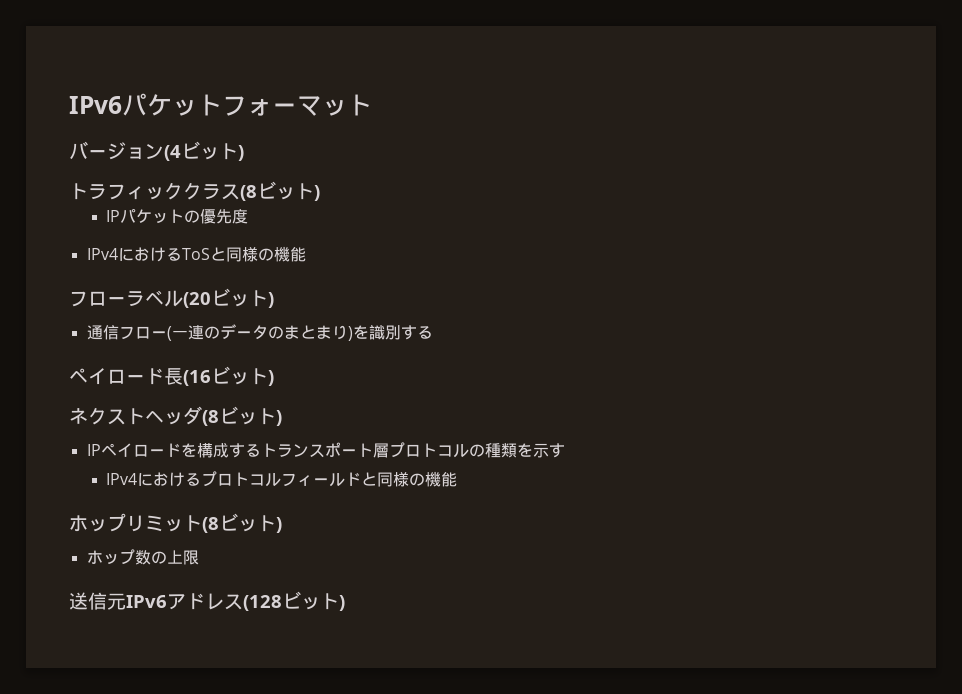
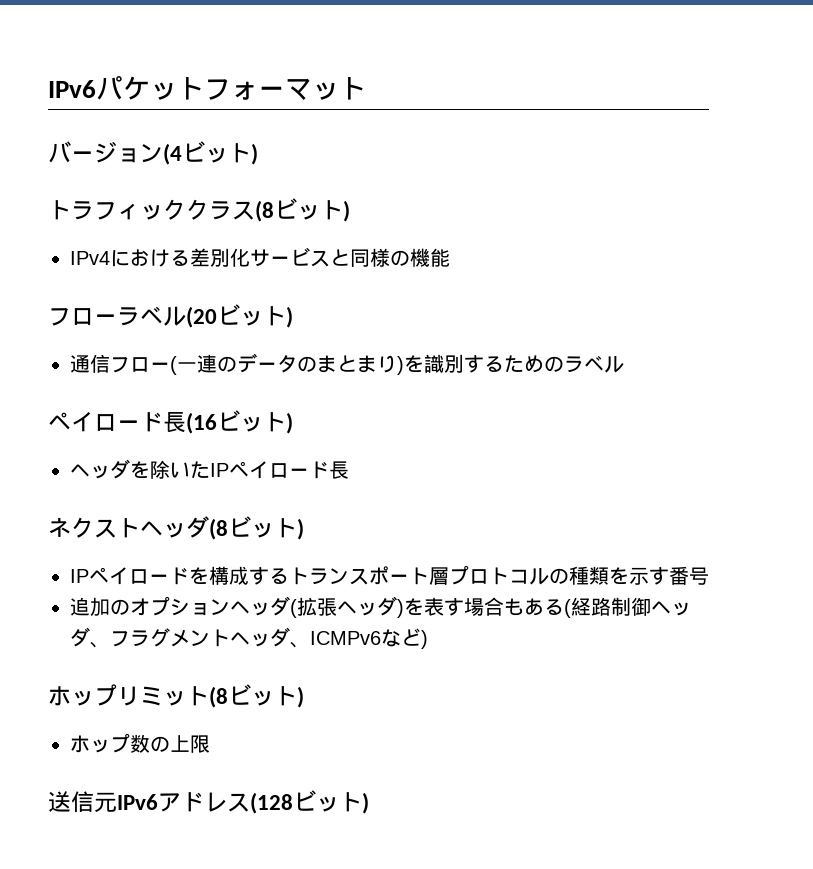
- IPパケットの優先度
- IPv4におけるToSと同様の機能
+ IPv4における差別化サービスと同様の機能
- 通信フロー(一連のデータのまとまり)を識別する
+ 通信フロー(一連のデータのまとまり)を識別するためのラベル
+ ヘッダを除いたIPペイロード長
- IPペイロードを構成するトランスポート層プロトコルの種類を示す
- IPv4におけるプロトコルフィールドと同様の機能
+ IPペイロードを構成するトランスポート層プロトコルの種類を示す番号
+ 追加のオプションヘッダ(拡張ヘッダ)を表す場合もある(経路制御ヘッダ、フラグメントヘッダ、ICMPv6など)

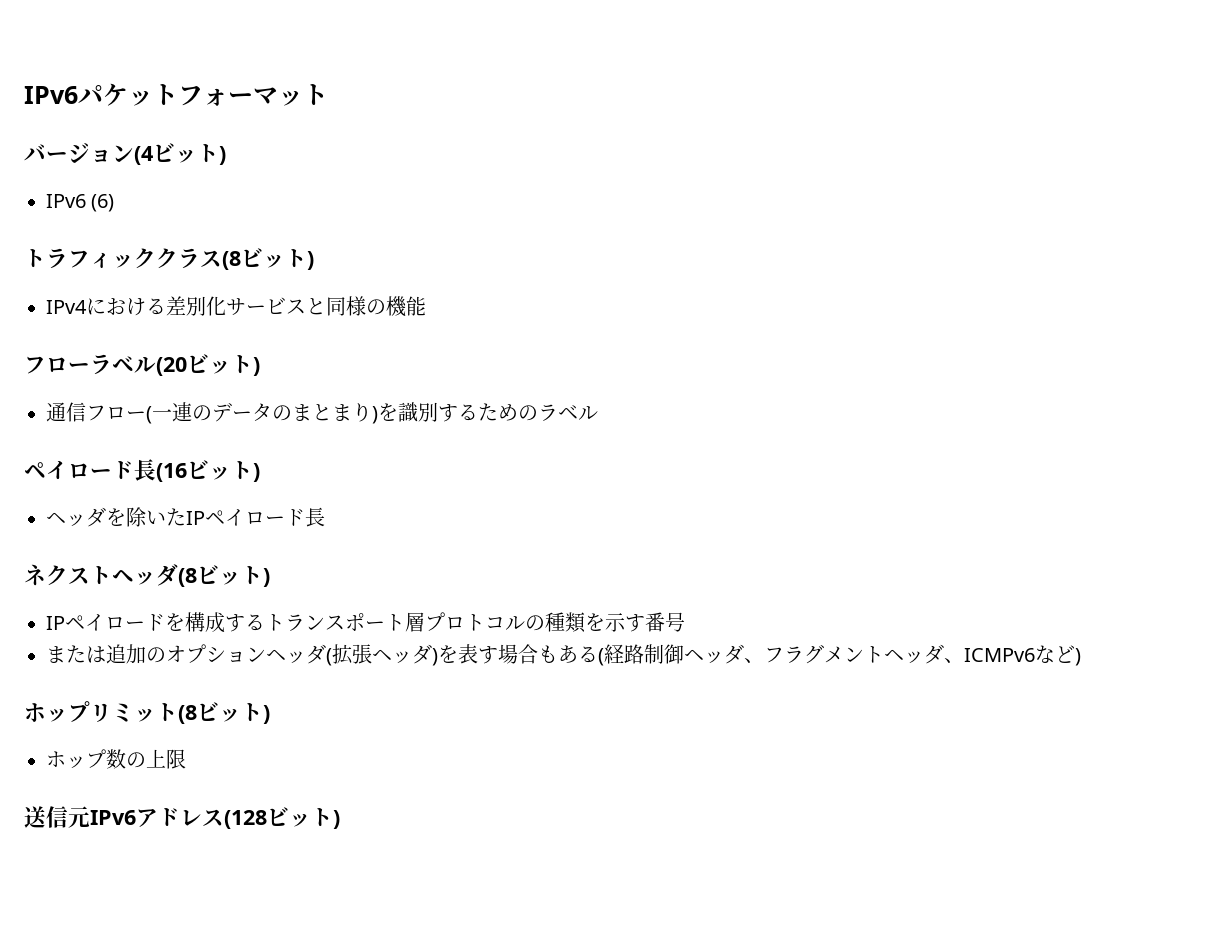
+ IPv6 (6)
- 追加のオプションヘッダ(拡張ヘッダ)を表す場合もある(経路制御ヘッダ、フラグメントヘッダ、ICMPv6など)
+ または追加のオプションヘッダ(拡張ヘッダ)を表す場合もある(経路制御ヘッダ、フラグメントヘッダ、ICMPv6など)

